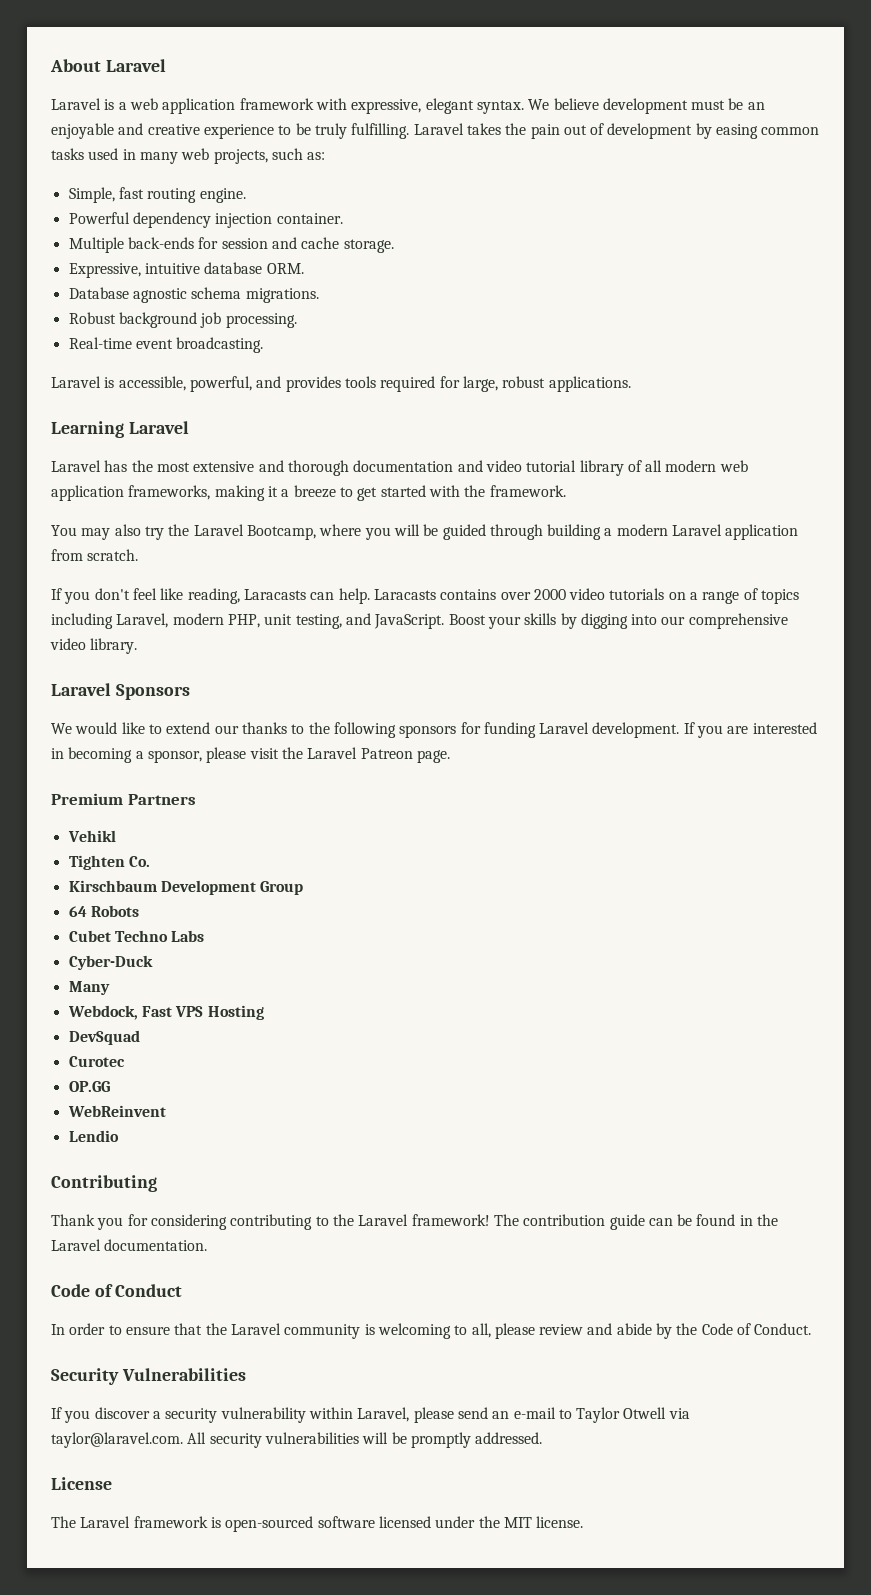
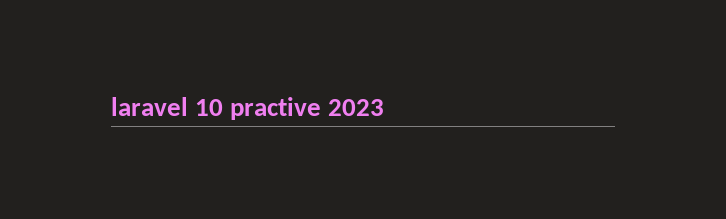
- About Laravel
- Laravel is a web application framework with expressive, elegant syntax. We believe development must be an enjoyable and creative experience to be truly fulfilling. Laravel takes the pain out of development by easing common tasks used in many web projects, such as:
- Simple, fast routing engine.
- Powerful dependency injection container.
- Multiple back-ends for session and cache storage.
- Expressive, intuitive database ORM.
- Database agnostic schema migrations.
- Robust background job processing.
- Real-time event broadcasting.
- Laravel is accessible, powerful, and provides tools required for large, robust applications.
- Learning Laravel
- Laravel has the most extensive and thorough documentation and video tutorial library of all modern web application frameworks, making it a breeze to get started with the framework.
- You may also try the Laravel Bootcamp, where you will be guided through building a modern Laravel application from scratch.
- If you don't feel like reading, Laracasts can help. Laracasts contains over 2000 video tutorials on a range of topics including Laravel, modern PHP, unit testing, and JavaScript. Boost your skills by digging into our comprehensive video library.
- Laravel Sponsors
- We would like to extend our thanks to the following sponsors for funding Laravel development. If you are interested in becoming a sponsor, please visit the Laravel Patreon page.
- Premium Partners
- Vehikl
- Tighten Co.
- Kirschbaum Development Group
- 64 Robots
- Cubet Techno Labs
- Cyber-Duck
- Many
- Webdock, Fast VPS Hosting
- DevSquad
- Curotec
- OP.GG
- WebReinvent
- Lendio
- Contributing
- Thank you for considering contributing to the Laravel framework! The contribution guide can be found in the Laravel documentation.
- Code of Conduct
- In order to ensure that the Laravel community is welcoming to all, please review and abide by the Code of Conduct.
- Security Vulnerabilities
- If you discover a security vulnerability within Laravel, please send an e-mail to Taylor Otwell via taylor@laravel.com. All security vulnerabilities will be promptly addressed.
- License
- The Laravel framework is open-sourced software licensed under the MIT license.
+ laravel 10 practive 2023

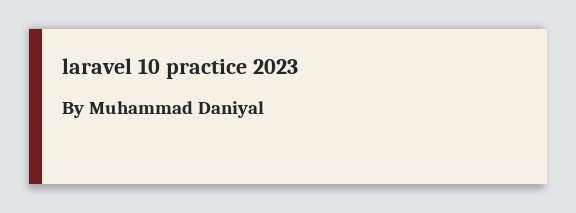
- laravel 10 practive 2023
+ laravel 10 practice 2023
+ By Muhammad Daniyal

